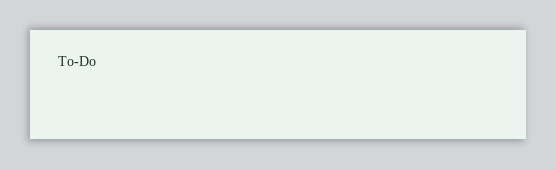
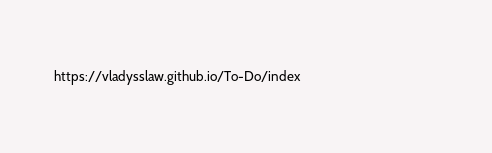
- To-Do
+ https://vladysslaw.github.io/To-Do/index

